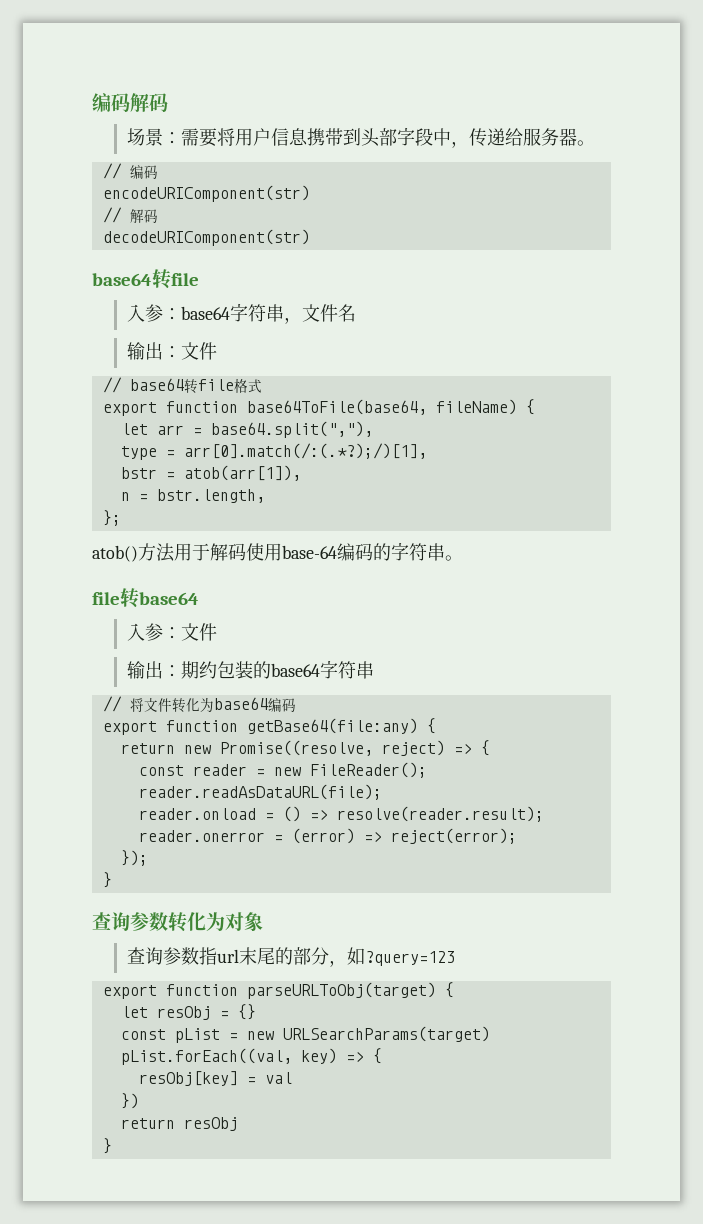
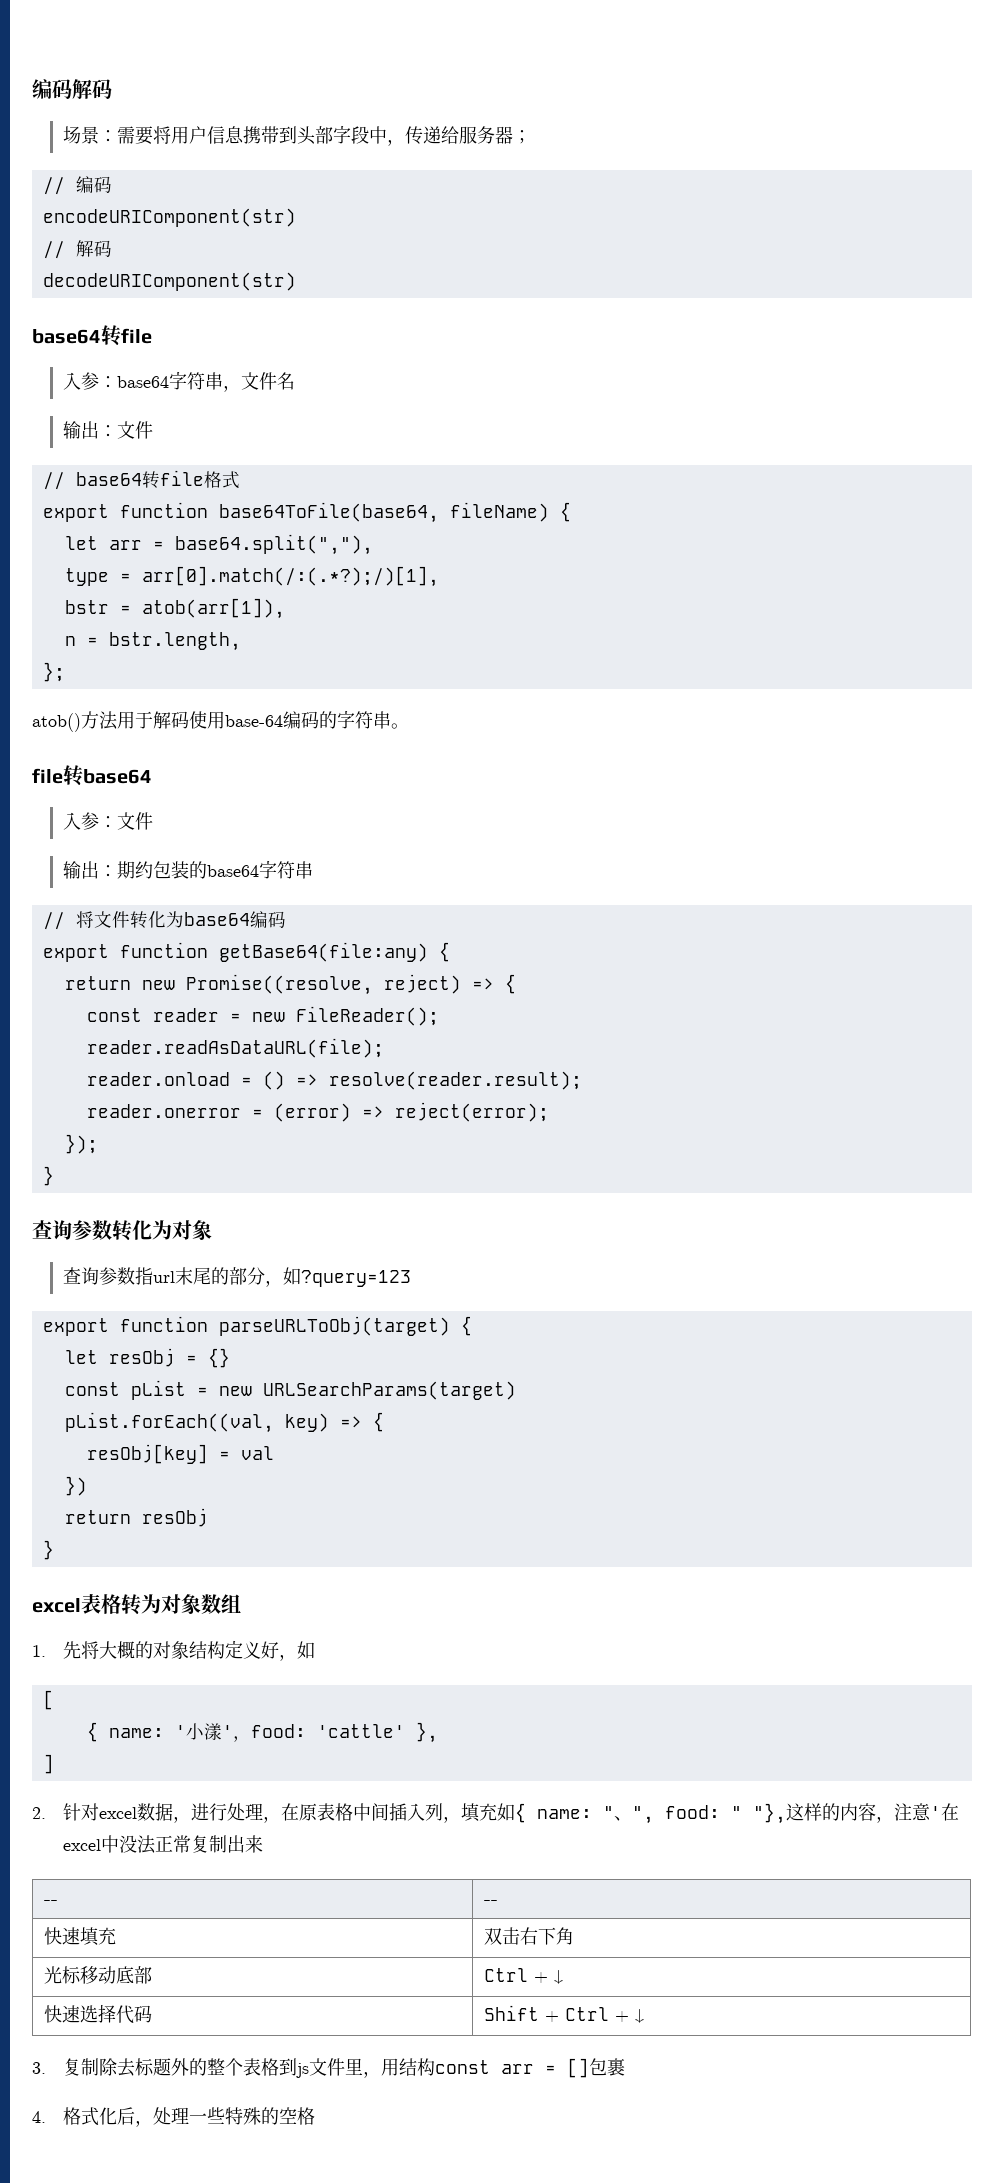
- 场景：需要将用户信息携带到头部字段中，传递给服务器。
+ 场景：需要将用户信息携带到头部字段中，传递给服务器；
+ excel表格转为对象数组
+ 1.先将大概的对象结构定义好，如
+ [
+ { name: '小漾'，food: 'cattle' },
+ ]
+ 2.针对excel数据，进行处理，在原表格中间插入列，填充如{ name: "、", food: " "},这样的内容，注意'在excel中没法正常复制出来
+ -- | --
+ 快速填充 | 双击右下角
+ 光标移动底部 | Ctrl + ↓
+ 快速选择代码 | Shift + Ctrl + ↓
+ 3.复制除去标题外的整个表格到js文件里，用结构const arr = []包裹
+ 4.格式化后，处理一些特殊的空格

